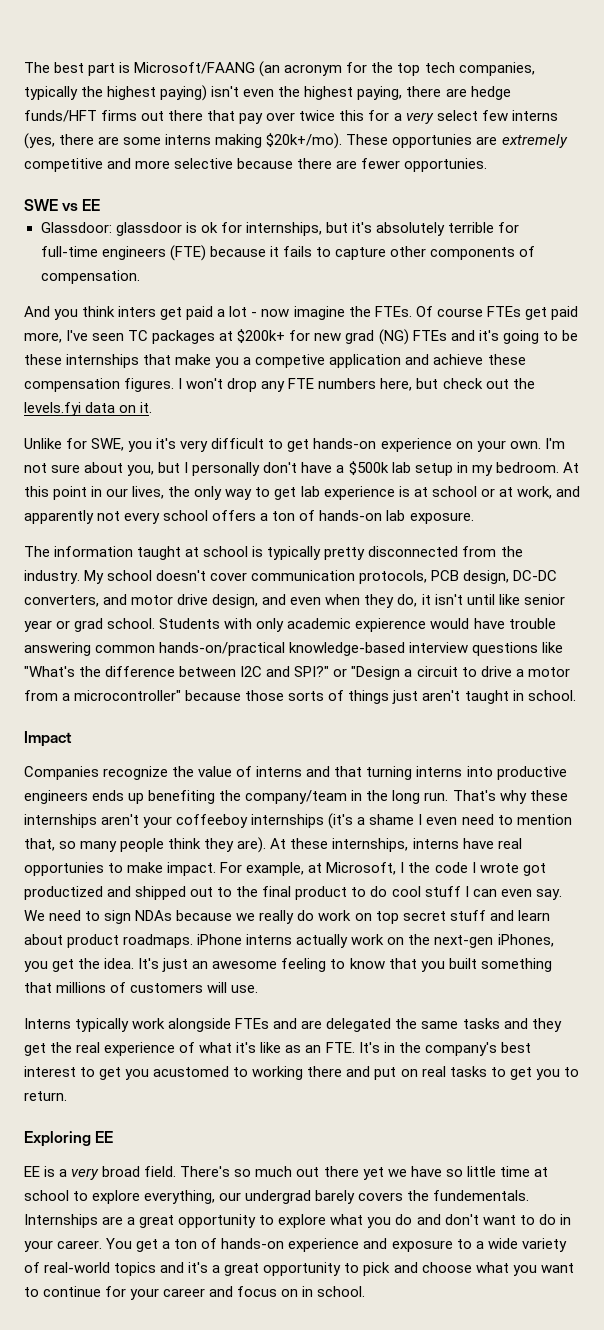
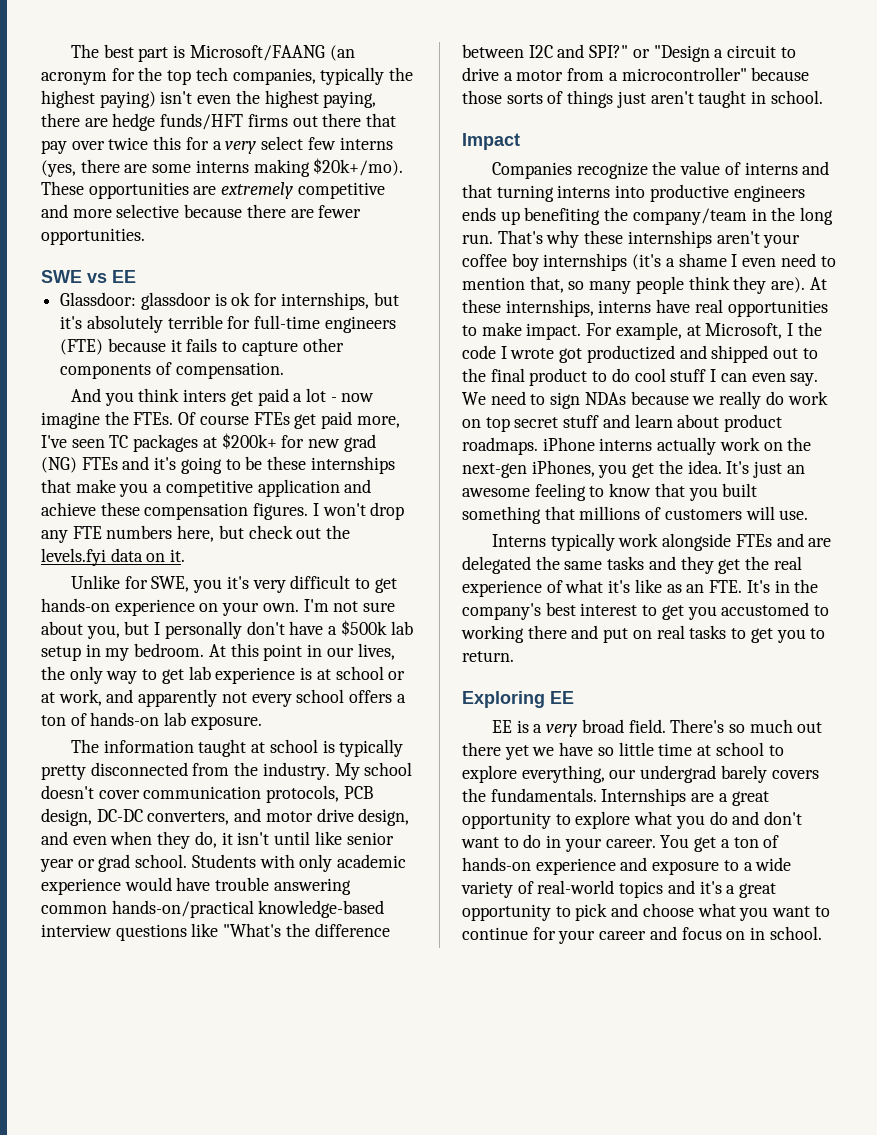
- These opportunies are extremely competitive and more selective because there are fewer opportunies.
+ These opportunities are extremely competitive and more selective because there are fewer opportunities.
- Of course FTEs get paid more, I've seen TC packages at $200k+ for new grad (NG) FTEs and it's going to be these internships that make you a competive application and achieve these compensation figures.
+ Of course FTEs get paid more, I've seen TC packages at $200k+ for new grad (NG) FTEs and it's going to be these internships that make you a competitive application and achieve these compensation figures.
- Students with only academic expierence would have trouble answering common hands-on/practical knowledge-based interview questions like "What's the difference between I2C and SPI?" or "Design a circuit to drive a motor from a microcontroller" because those sorts of things just aren't taught in school.
+ Students with only academic experience would have trouble answering common hands-on/practical knowledge-based interview questions like "What's the difference between I2C and SPI?" or "Design a circuit to drive a motor from a microcontroller" because those sorts of things just aren't taught in school.
- That's why these internships aren't your coffeeboy internships (it's a shame I even need to mention that, so many people think they are).
+ That's why these internships aren't your coffee boy internships (it's a shame I even need to mention that, so many people think they are).
- At these internships, interns have real opportunies to make impact.
+ At these internships, interns have real opportunities to make impact.
- Interns typically work alongside FTEs and are delegated the same tasks and they get the real experience of what it's like as an FTE. It's in the company's best interest to get you acustomed to working there and put on real tasks to get you to return.
+ Interns typically work alongside FTEs and are delegated the same tasks and they get the real experience of what it's like as an FTE. It's in the company's best interest to get you accustomed to working there and put on real tasks to get you to return.
- There's so much out there yet we have so little time at school to explore everything, our undergrad barely covers the fundementals.
+ There's so much out there yet we have so little time at school to explore everything, our undergrad barely covers the fundamentals.

